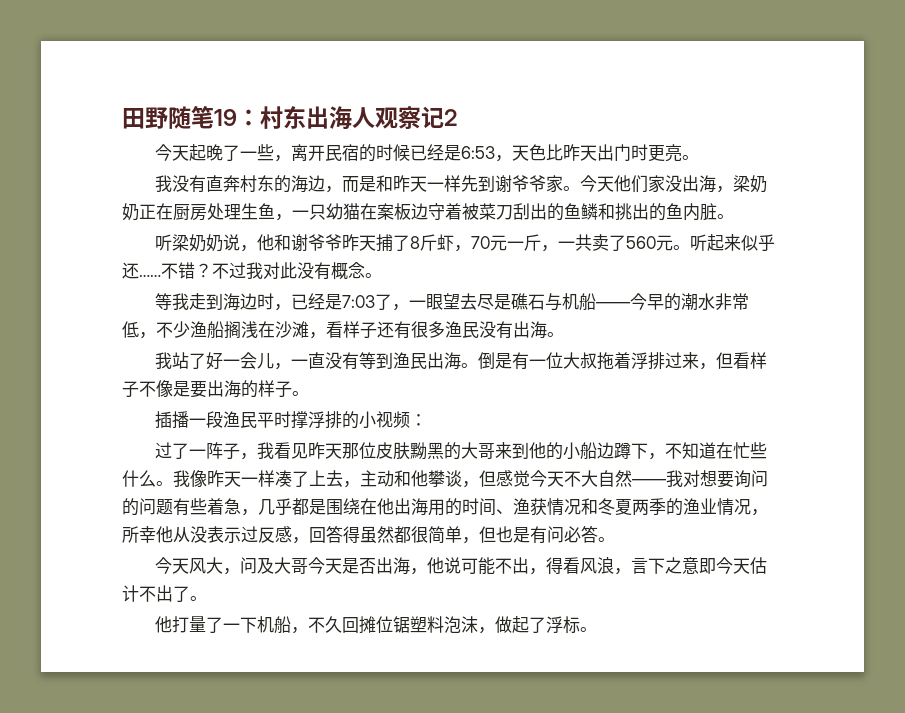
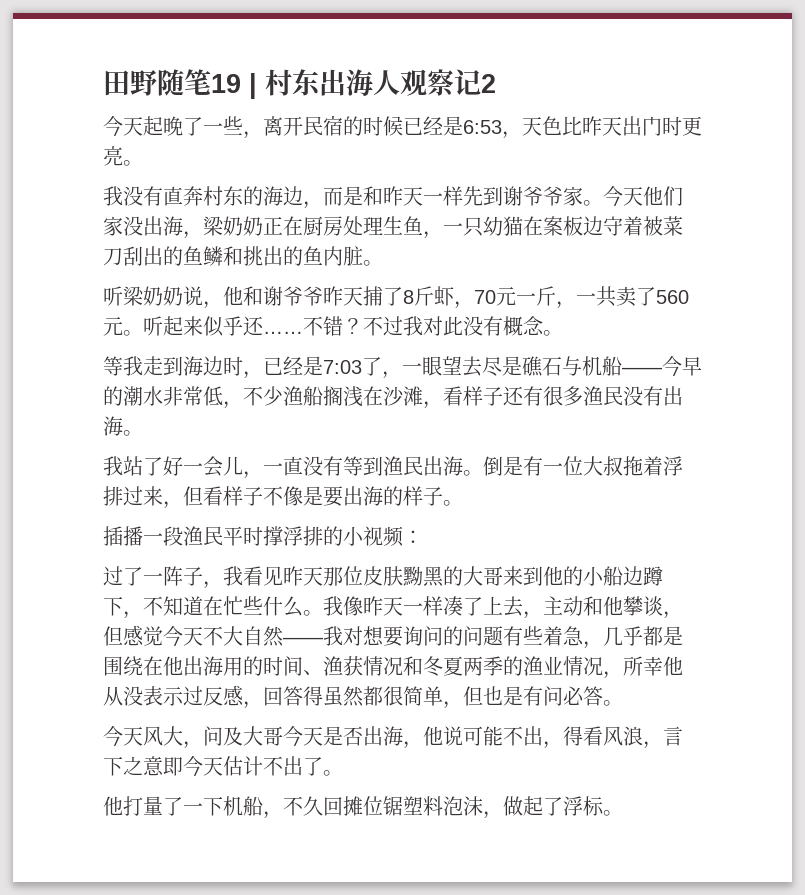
- 田野随笔19：村东出海人观察记2
+ 田野随笔19 | 村东出海人观察记2

